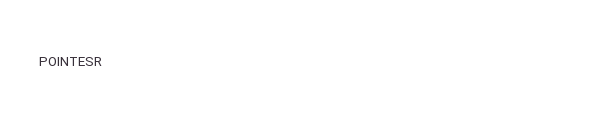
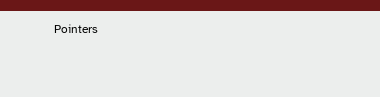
- POINTESR
+ Pointers

